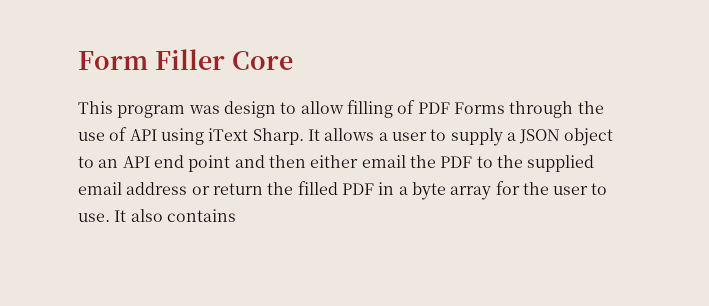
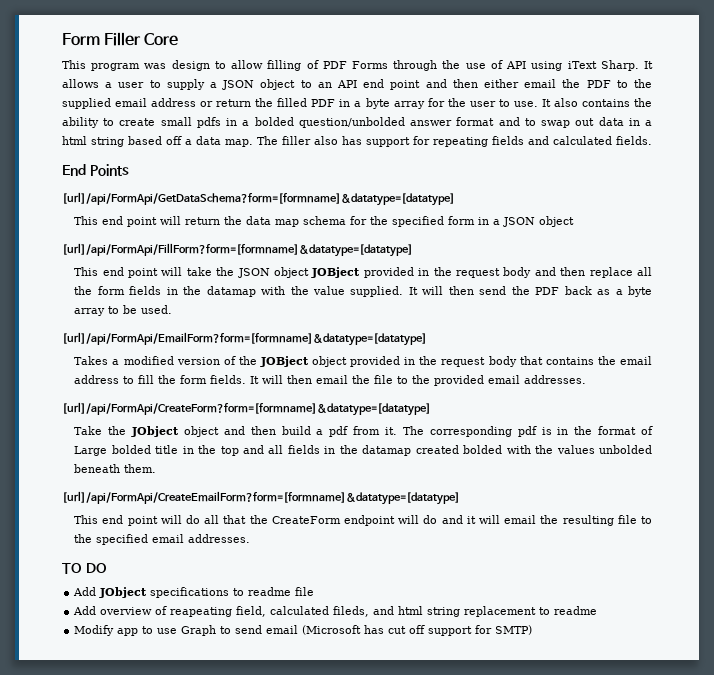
- It also contains
+ It also contains the ability to create small pdfs in a bolded question/unbolded answer format and to swap out data in a html string based off a data map. The filler also has support for repeating fields and calculated fields.
+ End Points
+ [url]/api/FormApi/GetDataSchema?form=[formname]&datatype=[datatype]
+ This end point will return the data map schema for the specified form in a JSON object
+ [url]/api/FormApi/FillForm?form=[formname]&datatype=[datatype]
+ This end point will take the JSON object JOBject provided in the request body and then replace all the form fields in the datamap with the value supplied. It will then send the PDF back as a byte array to be used.
+ [url]/api/FormApi/EmailForm?form=[formname]&datatype=[datatype]
+ Takes a modified version of the JOBject object provided in the request body that contains the email address to fill the form fields. It will then email the file to the provided email addresses.
+ [url]/api/FormApi/CreateForm?form=[formname]&datatype=[datatype]
+ Take the JObject object and then build a pdf from it. The corresponding pdf is in the format of Large bolded title in the top and all fields in the datamap created bolded with the values unbolded beneath them.
+ [url]/api/FormApi/CreateEmailForm?form=[formname]&datatype=[datatype]
+ This end point will do all that the CreateForm endpoint will do and it will email the resulting file to the specified email addresses.
+ TO DO
+ Add JObject specifications to readme file
+ Add overview of reapeating field, calculated fileds, and html string replacement to readme
+ Modify app to use Graph to send email (Microsoft has cut off support for SMTP)

